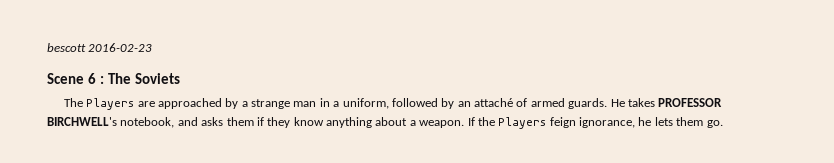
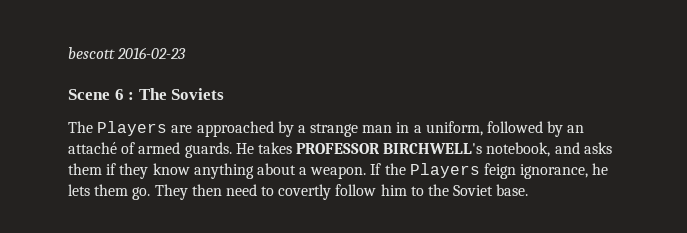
+ They then need to covertly follow him to the Soviet base.

